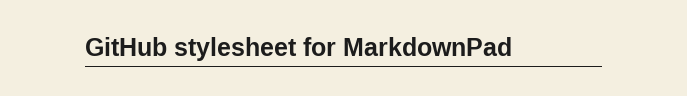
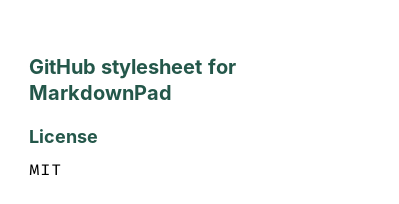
+ License
+ MIT

